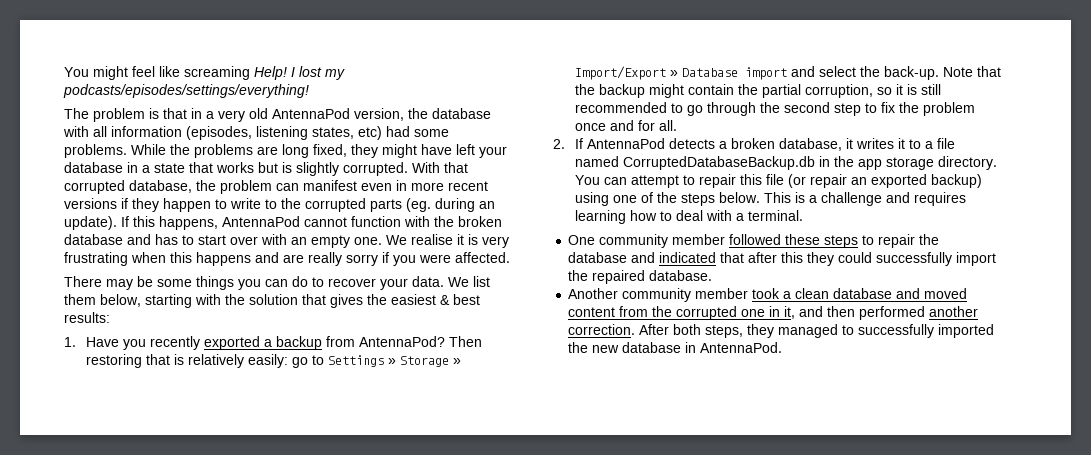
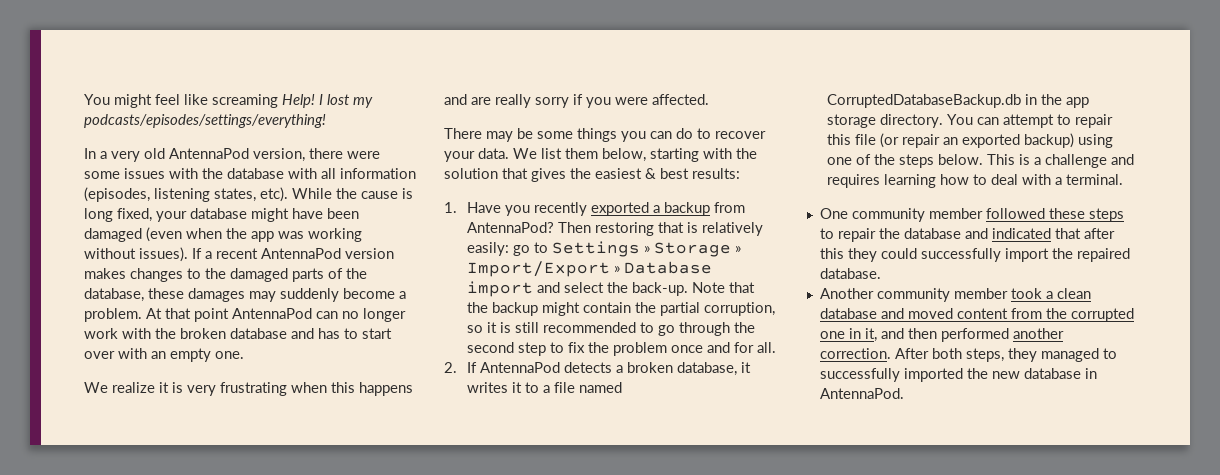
- The problem is that in a very old AntennaPod version, the database with all information (episodes, listening states, etc) had some problems. While the problems are long fixed, they might have left your database in a state that works but is slightly corrupted. With that corrupted database, the problem can manifest even in more recent versions if they happen to write to the corrupted parts (eg. during an update). If this happens, AntennaPod cannot function with the broken database and has to start over with an empty one. We realise it is very frustrating when this happens and are really sorry if you were affected.
+ In a very old AntennaPod version, there were some issues with the database with all information (episodes, listening states, etc). While the cause is long fixed, your database might have been damaged (even when the app was working without issues). If a recent AntennaPod version makes changes to the damaged parts of the database, these damages may suddenly become a problem. At that point AntennaPod can no longer work with the broken database and has to start over with an empty one.
+ We realize it is very frustrating when this happens and are really sorry if you were affected.

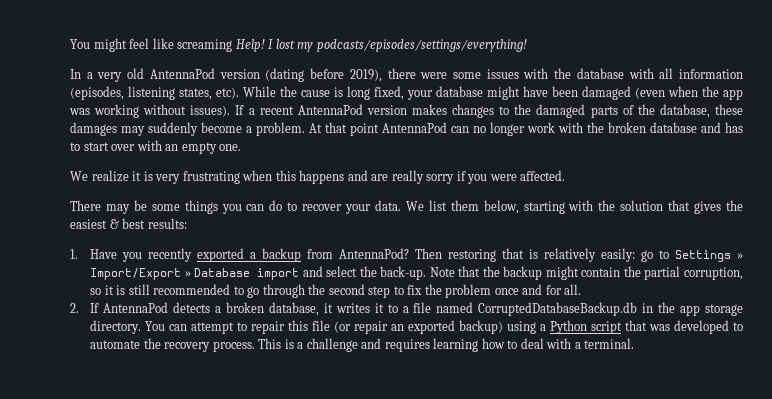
- In a very old AntennaPod version, there were some issues with the database with all information (episodes, listening states, etc).
+ In a very old AntennaPod version (dating before 2019), there were some issues with the database with all information (episodes, listening states, etc).
- Then restoring that is relatively easily: go to Settings » Storage » Import/Export » Database import and select the back-up.
+ Then restoring that is relatively easily: go to Settings » Import/Export » Database import and select the back-up.
- You can attempt to repair this file (or repair an exported backup) using one of the steps below.
+ You can attempt to repair this file (or repair an exported backup) using a Python script that was developed to automate the recovery process.
- One community member followed these steps to repair the database and indicated that after this they could successfully import the repaired database.
- Another community member took a clean database and moved content from the corrupted one in it, and then performed another correction. After both steps, they managed to successfully imported the new database in AntennaPod.

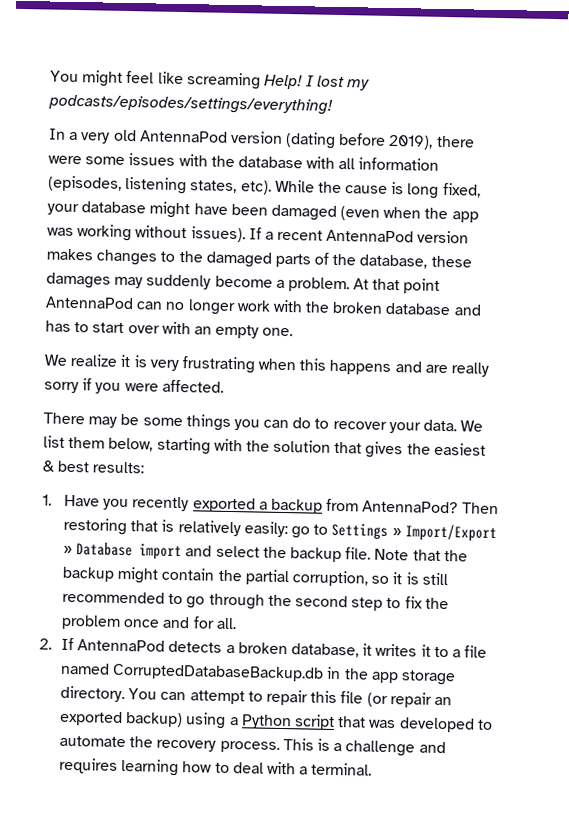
- Then restoring that is relatively easily: go to Settings » Import/Export » Database import and select the back-up.
+ Then restoring that is relatively easily: go to Settings » Import/Export » Database import and select the backup file.

